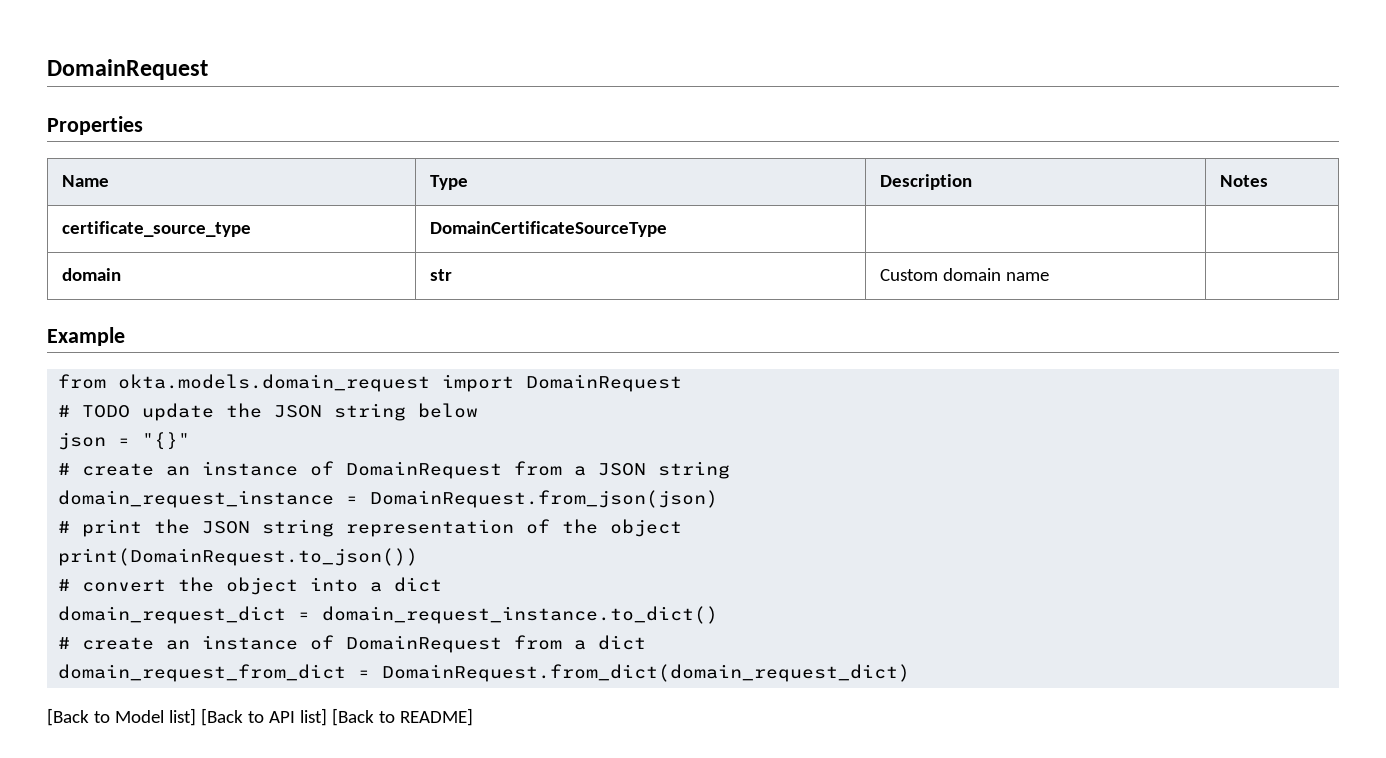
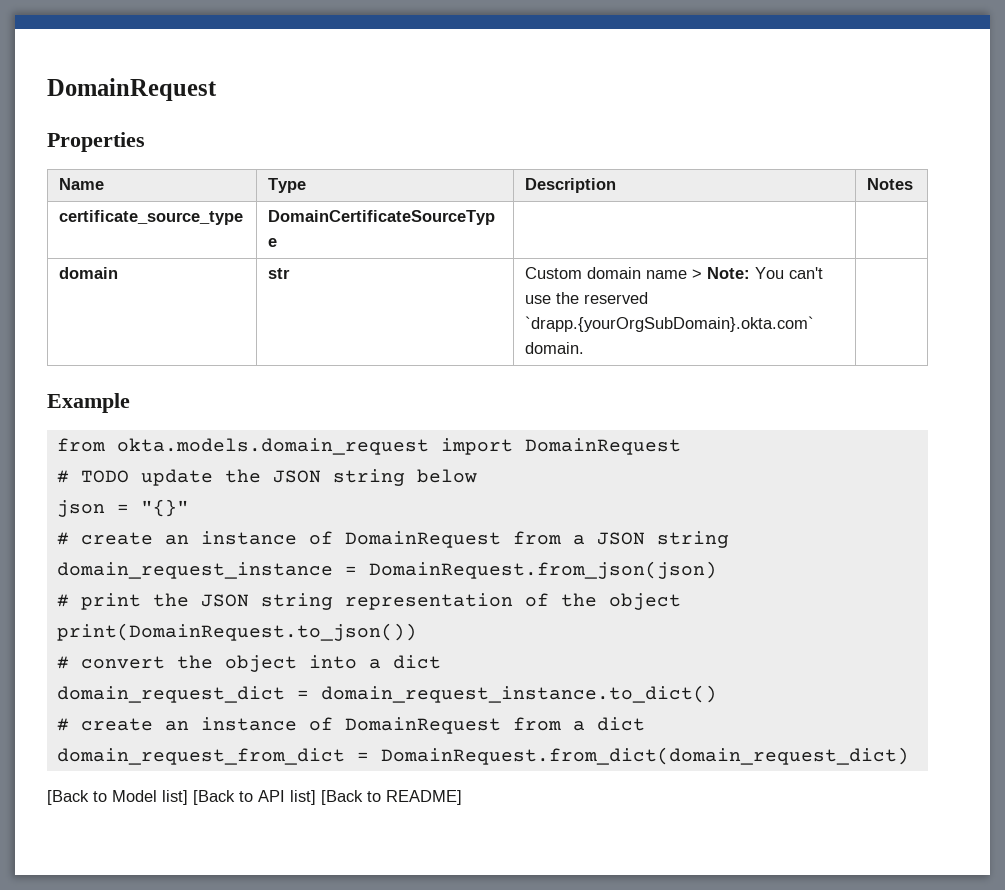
- domain | str | Custom domain name |
+ domain | str | Custom domain name > Note: You can't use the reserved `drapp.{yourOrgSubDomain}.okta.com` domain. |

